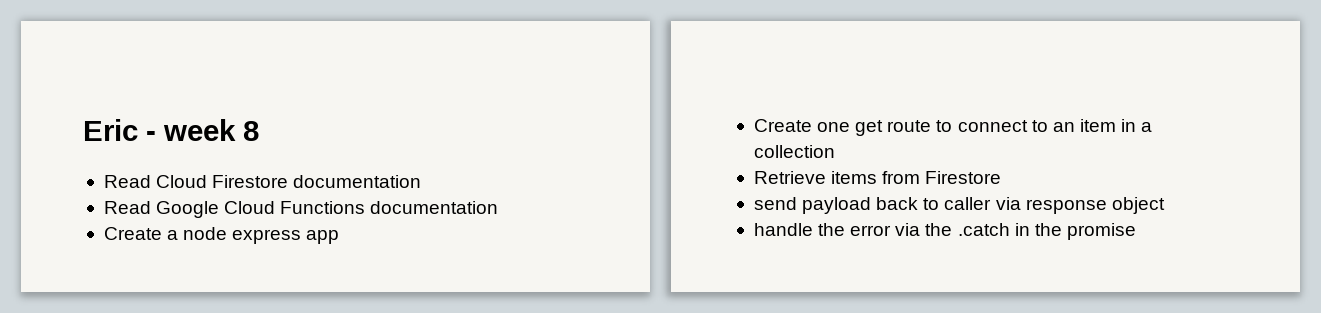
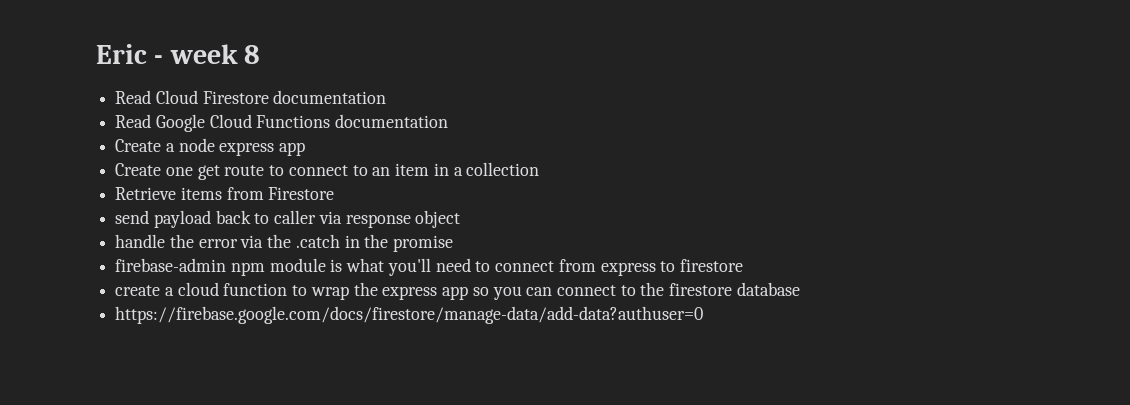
+ firebase-admin npm module is what you'll need to connect from express to firestore
+ create a cloud function to wrap the express app so you can connect to the firestore database
+ https://firebase.google.com/docs/firestore/manage-data/add-data?authuser=0

